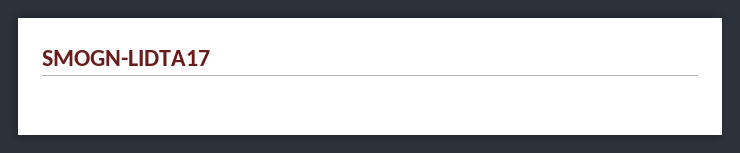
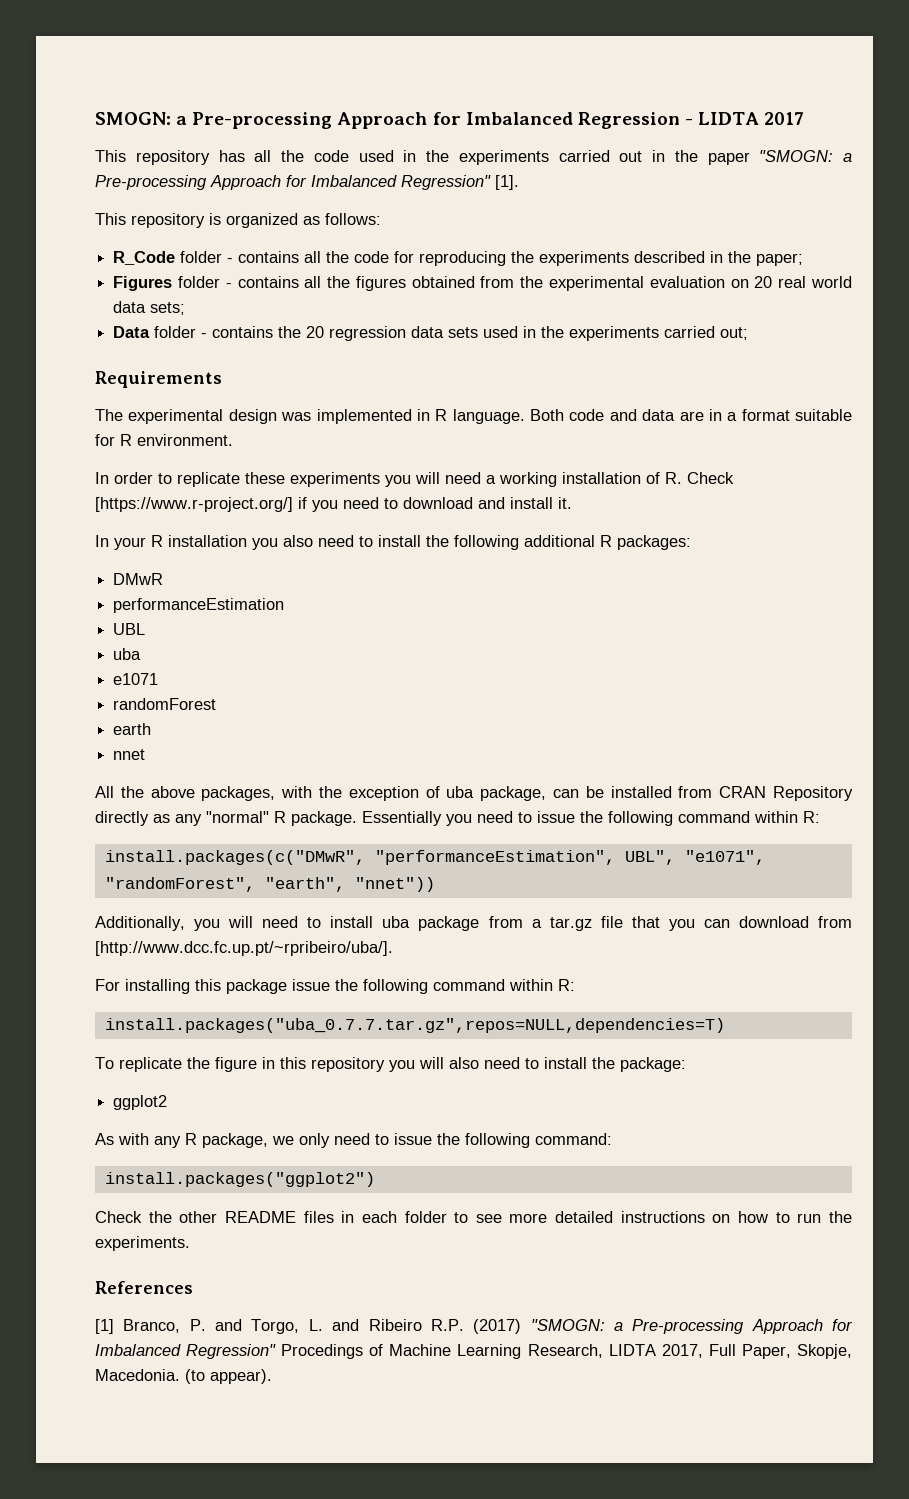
- SMOGN-LIDTA17
+ SMOGN: a Pre-processing Approach for Imbalanced Regression - LIDTA 2017
+ This repository has all the code used in the experiments carried out in the paper "SMOGN: a Pre-processing Approach for Imbalanced Regression" [1].
+ This repository is organized as follows:
+ R_Code folder - contains all the code for reproducing the experiments described in the paper;
+ Figures folder - contains all the figures obtained from the experimental evaluation on 20 real world data sets;
+ Data folder - contains the 20 regression data sets used in the experiments carried out;
+ Requirements
+ The experimental design was implemented in R language. Both code and data are in a format suitable for R environment.
+ In order to replicate these experiments you will need a working installation of R. Check [https://www.r-project.org/] if you need to download and install it.
+ In your R installation you also need to install the following additional R packages:
+ DMwR
+ performanceEstimation
+ UBL
+ uba
+ e1071
+ randomForest
+ earth
+ nnet
+ All the above packages, with the exception of uba package, can be installed from CRAN Repository directly as any "normal" R package. Essentially you need to issue the following command within R:
+ install.packages(c("DMwR", "performanceEstimation", UBL", "e1071", "randomForest", "earth", "nnet"))
+ Additionally, you will need to install uba package from a tar.gz file that you can download from [http://www.dcc.fc.up.pt/~rpribeiro/uba/].
+ For installing this package issue the following command within R:
+ install.packages("uba_0.7.7.tar.gz",repos=NULL,dependencies=T)
+ To replicate the figure in this repository you will also need to install the package:
+ ggplot2
+ As with any R package, we only need to issue the following command:
+ install.packages("ggplot2")
+ Check the other README files in each folder to see more detailed instructions on how to run the experiments.
+ References
+ [1] Branco, P. and Torgo, L. and Ribeiro R.P. (2017) "SMOGN: a Pre-processing Approach for Imbalanced Regression" Procedings of Machine Learning Research, LIDTA 2017, Full Paper, Skopje, Macedonia. (to appear).

